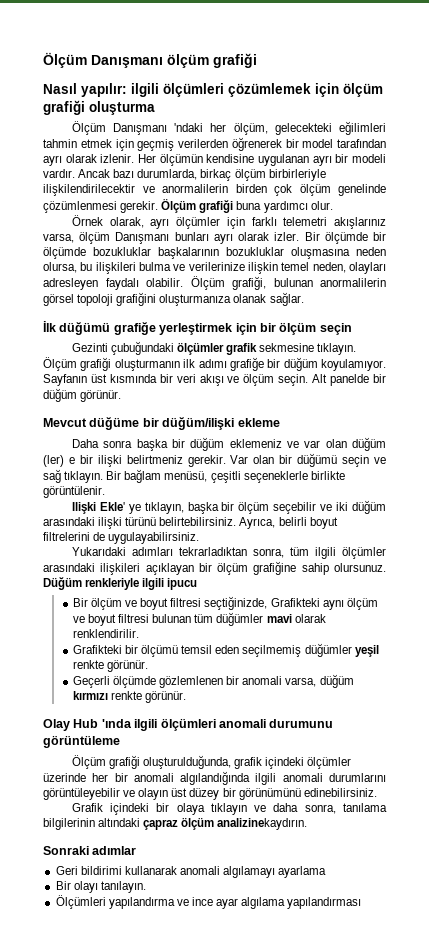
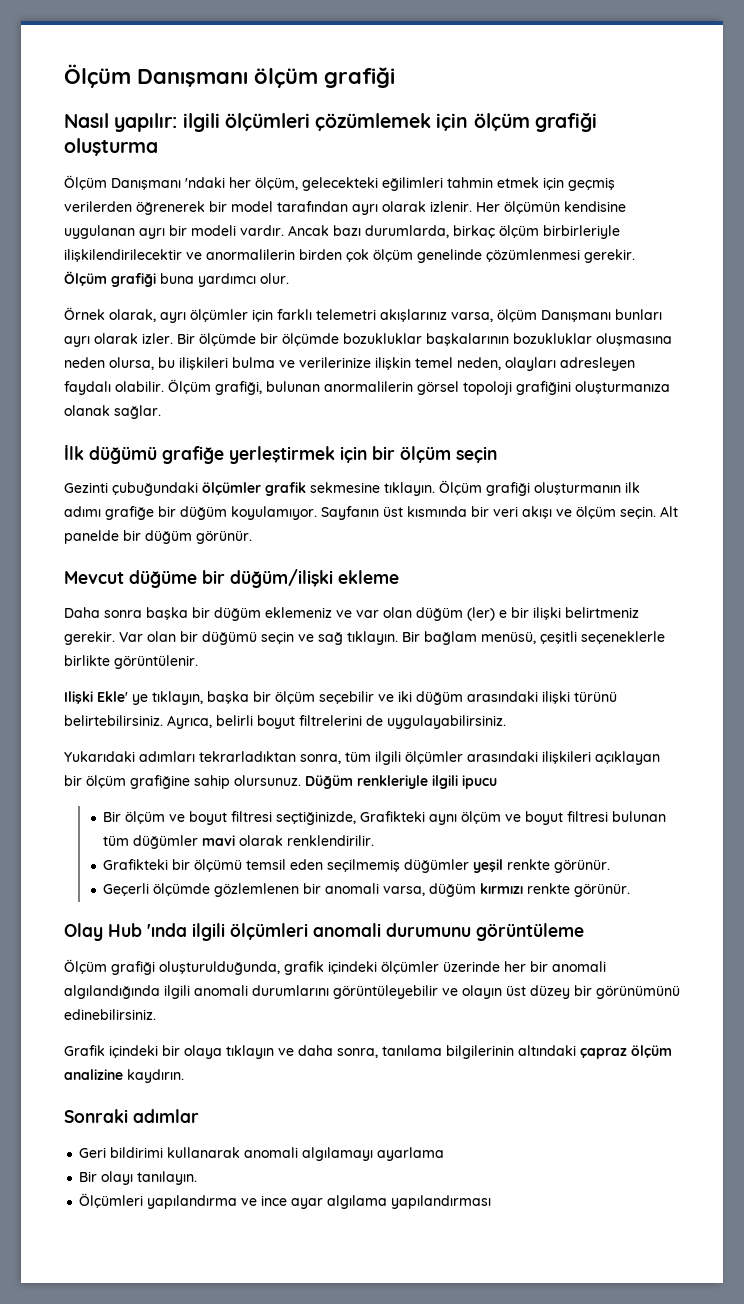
- Grafik içindeki bir olaya tıklayın ve daha sonra, tanılama bilgilerinin altındaki çapraz ölçüm analizinekaydırın.
+ Grafik içindeki bir olaya tıklayın ve daha sonra, tanılama bilgilerinin altındaki çapraz ölçüm analizine kaydırın.

